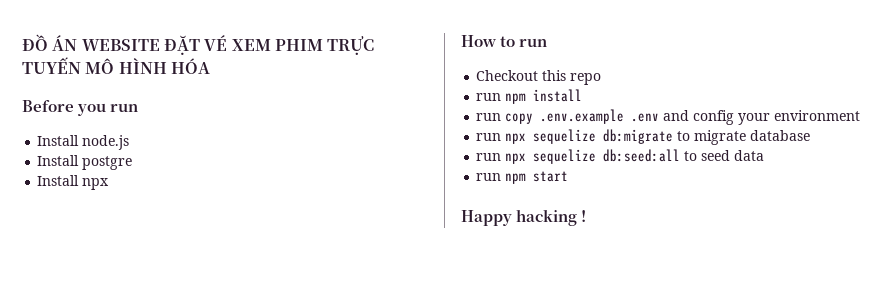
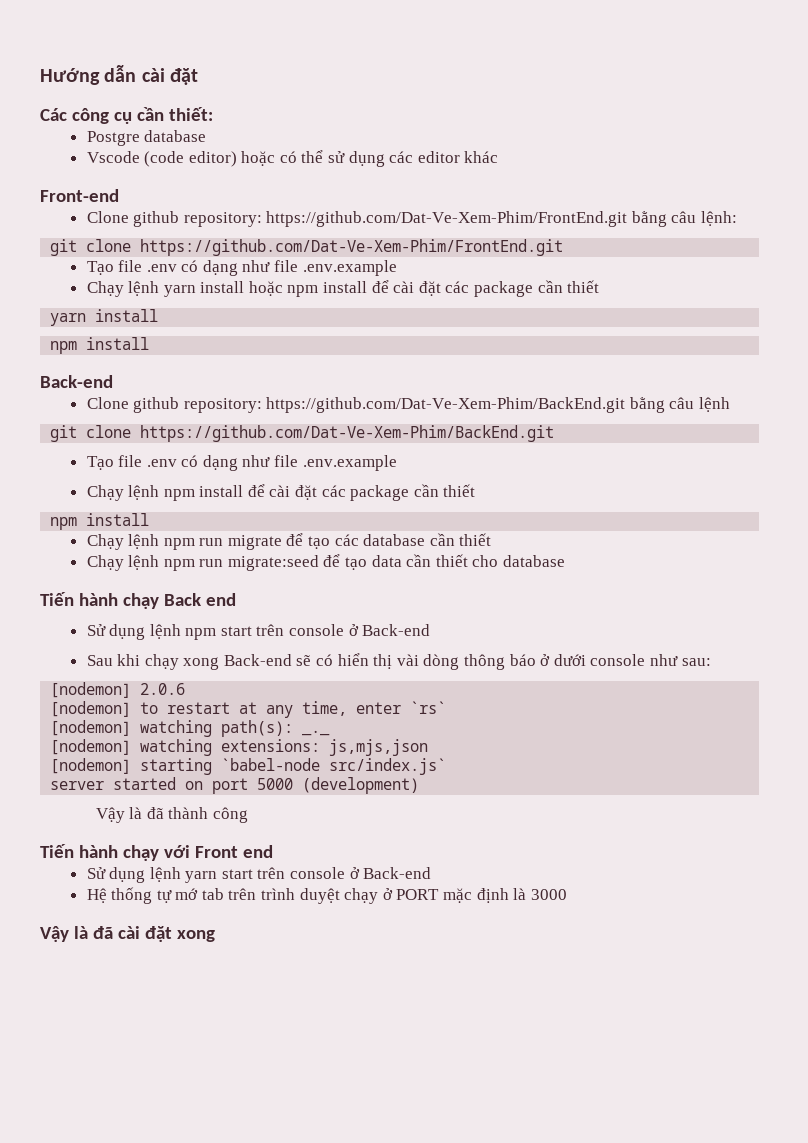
- ĐỒ ÁN WEBSITE ĐẶT VÉ XEM PHIM TRỰC TUYẾN MÔ HÌNH HÓA
- Before you run
- Install node.js
- Install postgre
- Install npx
- How to run
- Checkout this repo
- run npm install
- run copy .env.example .env and config your environment
- run npx sequelize db:migrate to migrate database
- run npx sequelize db:seed:all to seed data
- run npm start
- Happy hacking !
+ Hướng dẫn cài đặt
+ Các công cụ cần thiết:
+ Postgre database
+ Vscode (code editor) hoặc có thể sử dụng các editor khác
+ Front-end
+ Clone github repository: https://github.com/Dat-Ve-Xem-Phim/FrontEnd.git bằng câu lệnh:
+ git clone https://github.com/Dat-Ve-Xem-Phim/FrontEnd.git
+ Tạo file .env có dạng như file .env.example
+ Chạy lệnh yarn install hoặc npm install để cài đặt các package cần thiết
+ yarn install
+ npm install
+ Back-end
+ Clone github repository: https://github.com/Dat-Ve-Xem-Phim/BackEnd.git bằng câu lệnh
+ git clone https://github.com/Dat-Ve-Xem-Phim/BackEnd.git
+ Tạo file .env có dạng như file .env.example
+ Chạy lệnh npm install để cài đặt các package cần thiết
+ npm install
+ Chạy lệnh npm run migrate để tạo các database cần thiết
+ Chạy lệnh npm run migrate:seed để tạo data cần thiết cho database
+ Tiến hành chạy Back end
+ Sử dụng lệnh npm start trên console ở Back-end
+ Sau khi chạy xong Back-end sẽ có hiển thị vài dòng thông báo ở dưới console như sau:
+ [nodemon] 2.0.6
+ [nodemon] to restart at any time, enter `rs`
+ [nodemon] watching path(s): _._
+ [nodemon] watching extensions: js,mjs,json
+ [nodemon] starting `babel-node src/index.js`
+ server started on port 5000 (development)
+ Vậy là đã thành công
+ Tiến hành chạy với Front end
+ Sử dụng lệnh yarn start trên console ở Back-end
+ Hệ thống tự mớ tab trên trình duyệt chạy ở PORT mặc định là 3000
+ Vậy là đã cài đặt xong

